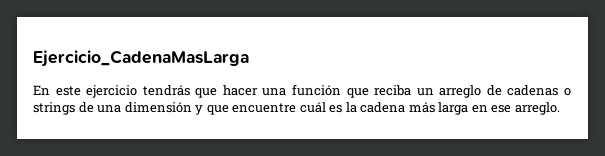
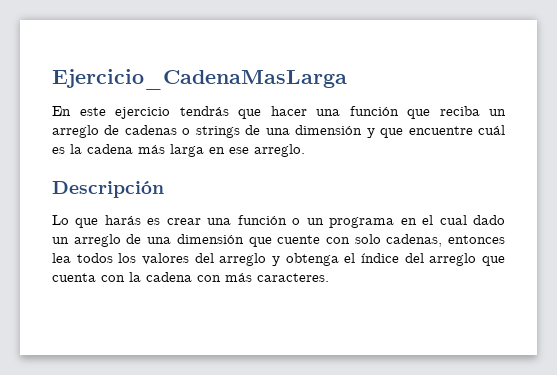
+ Descripción
+ Lo que harás es crear una función o un programa en el cual dado un arreglo de una dimensión que cuente con solo cadenas, entonces lea todos los valores del arreglo y obtenga el índice del arreglo que cuenta con la cadena con más caracteres.

